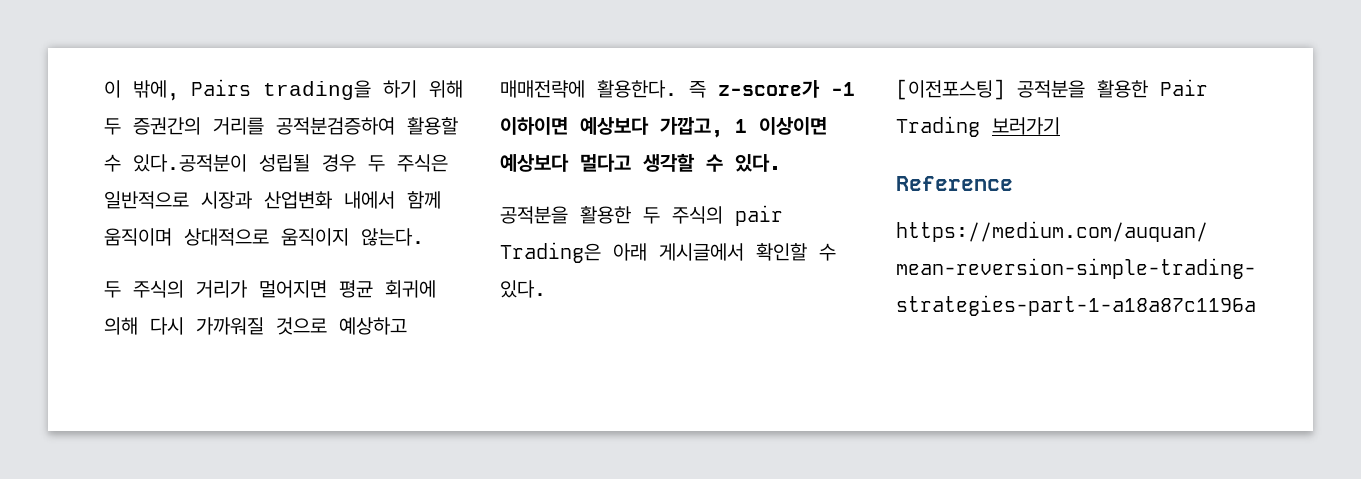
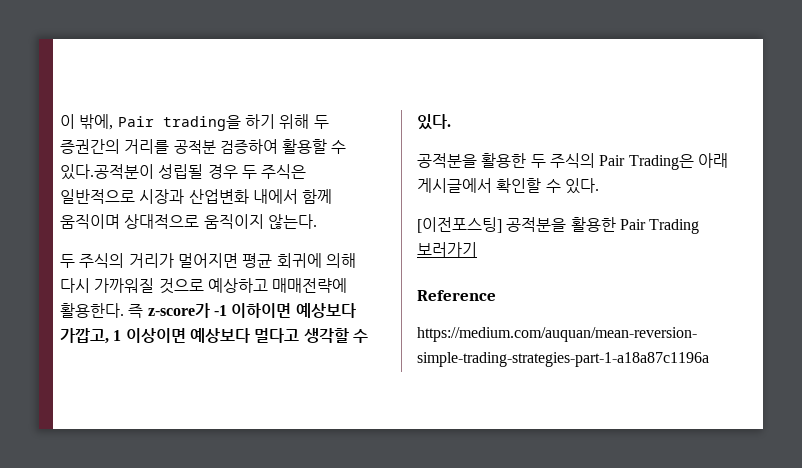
- 이 밖에, Pairs trading을 하기 위해 두 증권간의 거리를 공적분검증하여 활용할 수 있다.공적분이 성립될 경우 두 주식은 일반적으로 시장과 산업변화 내에서 함께 움직이며 상대적으로 움직이지 않는다.
+ 이 밖에, Pair trading을 하기 위해 두 증권간의 거리를 공적분 검증하여 활용할 수 있다.공적분이 성립될 경우 두 주식은 일반적으로 시장과 산업변화 내에서 함께 움직이며 상대적으로 움직이지 않는다.
- 공적분을 활용한 두 주식의 pair Trading은 아래 게시글에서 확인할 수 있다.
+ 공적분을 활용한 두 주식의 Pair Trading은 아래 게시글에서 확인할 수 있다.

